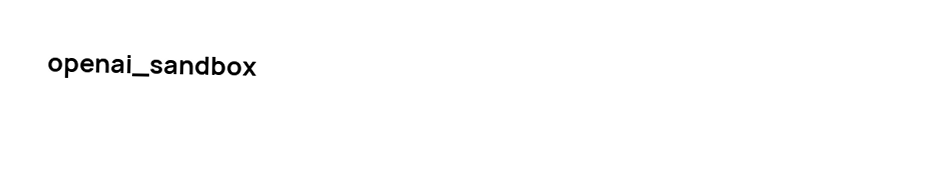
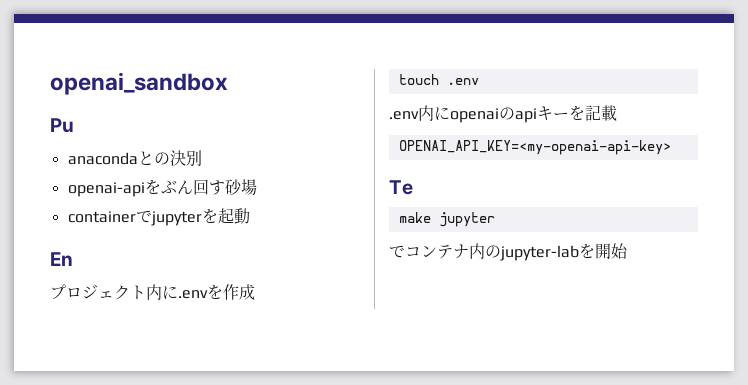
+ Pu
+ anacondaとの決別
+ openai-apiをぶん回す砂場
+ containerでjupyterを起動
+ En
+ プロジェクト内に.envを作成
+ touch .env
+ .env内にopenaiのapiキーを記載
+ OPENAI_API_KEY=<my-openai-api-key>
+ Te
+ make jupyter
+ でコンテナ内のjupyter-labを開始

